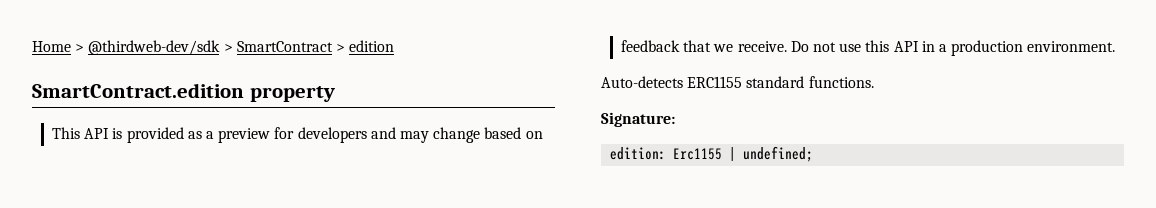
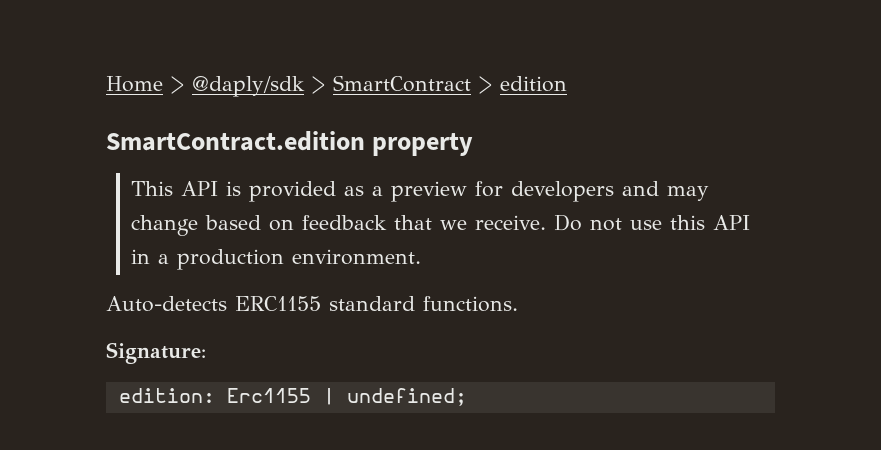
- Home > @thirdweb-dev/sdk > SmartContract > edition
+ Home > @daply/sdk > SmartContract > edition

